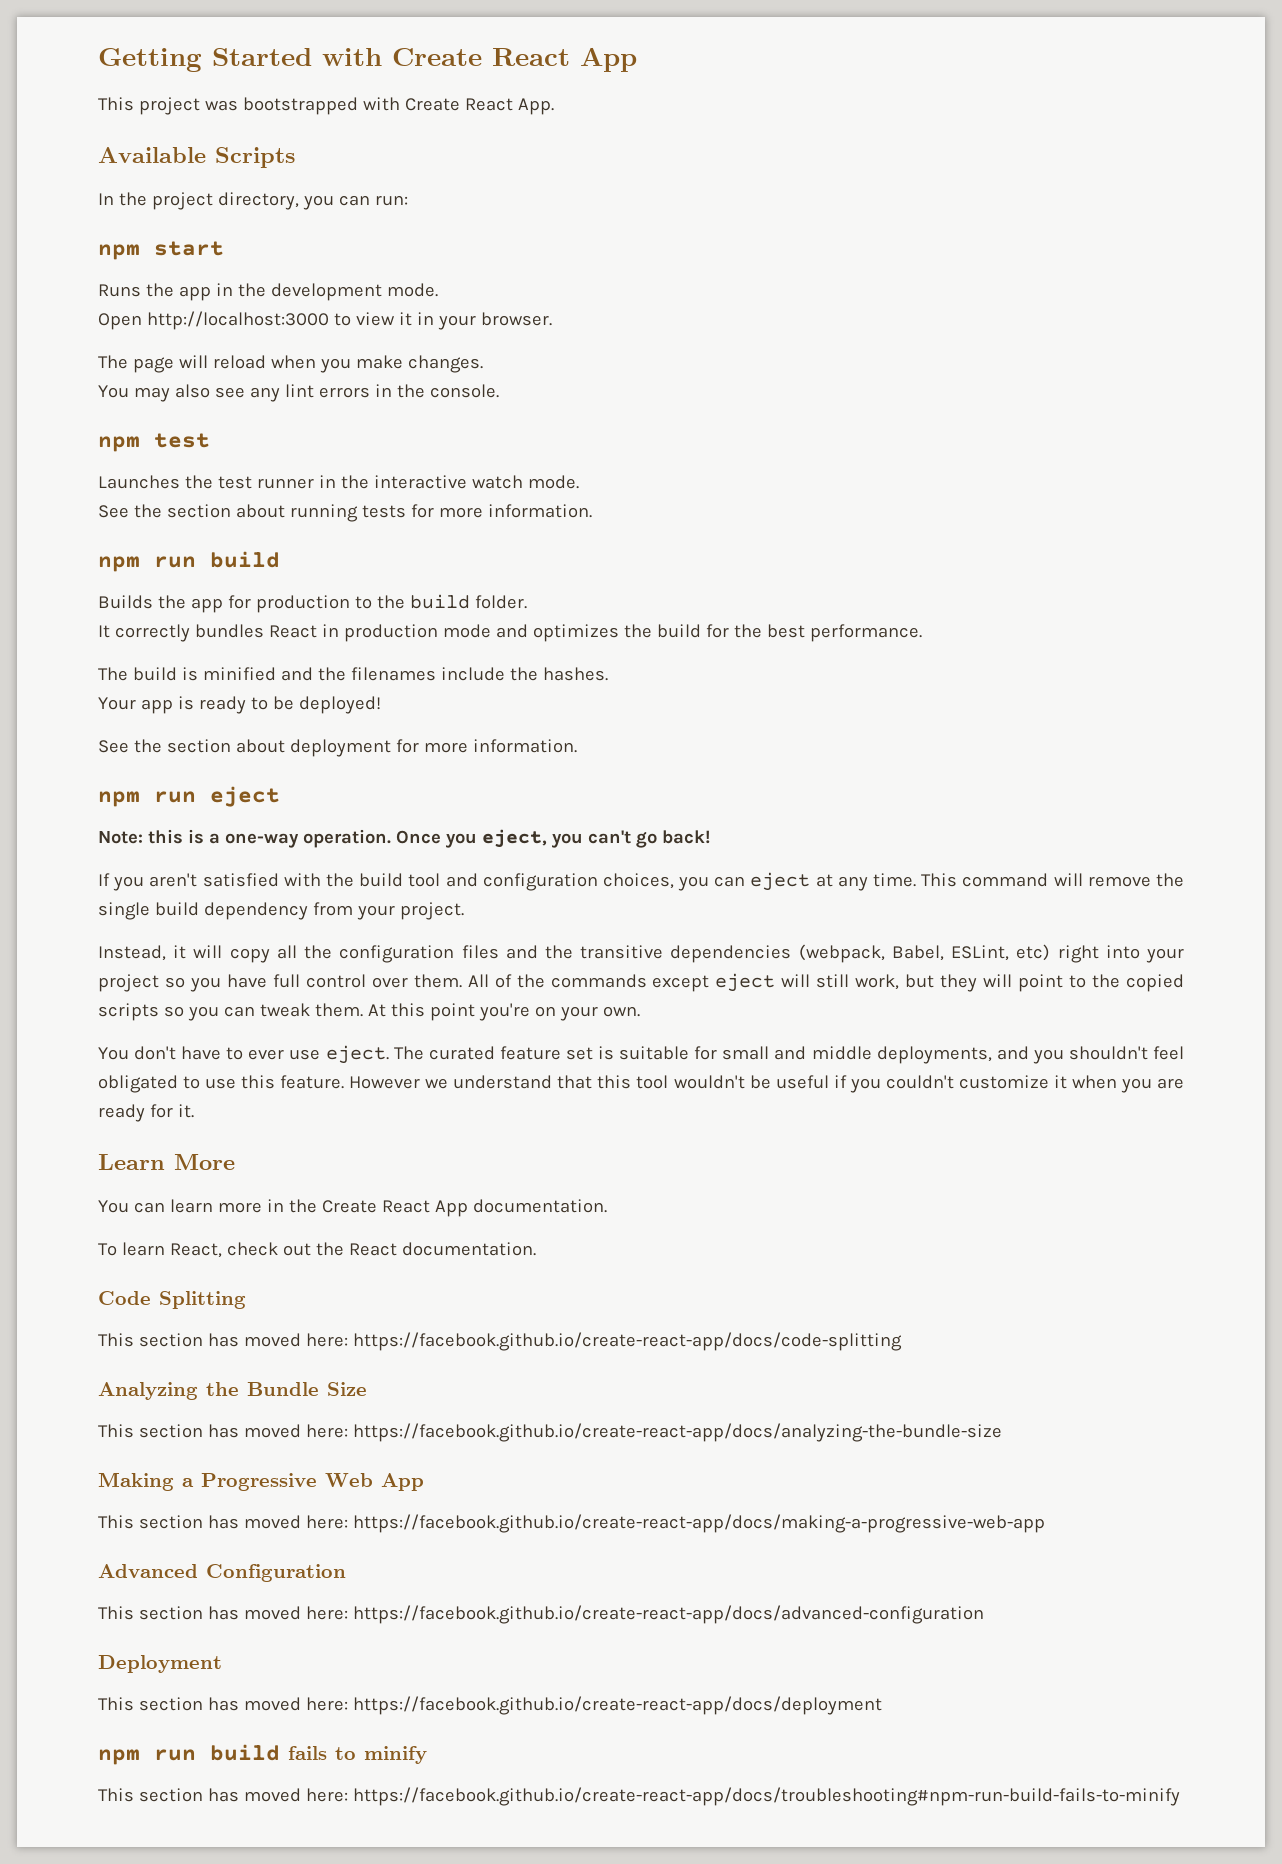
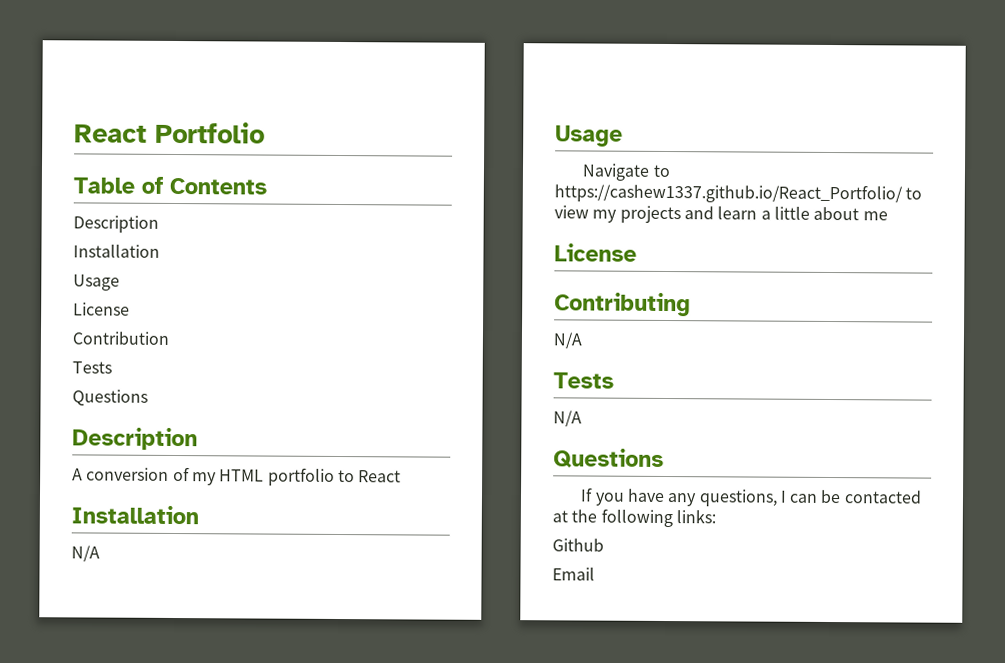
- Getting Started with Create React App
- This project was bootstrapped with Create React App.
- Available Scripts
- In the project directory, you can run:
- npm start
- Runs the app in the development mode.
- Open http://localhost:3000 to view it in your browser.
- The page will reload when you make changes.
- You may also see any lint errors in the console.
- npm test
- Launches the test runner in the interactive watch mode.
- See the section about running tests for more information.
- npm run build
- Builds the app for production to the build folder.
- It correctly bundles React in production mode and optimizes the build for the best performance.
- The build is minified and the filenames include the hashes.
- Your app is ready to be deployed!
- See the section about deployment for more information.
- npm run eject
- Note: this is a one-way operation. Once you eject, you can't go back!
- If you aren't satisfied with the build tool and configuration choices, you can eject at any time. This command will remove the single build dependency from your project.
- Instead, it will copy all the configuration files and the transitive dependencies (webpack, Babel, ESLint, etc) right into your project so you have full control over them. All of the commands except eject will still work, but they will point to the copied scripts so you can tweak them. At this point you're on your own.
- You don't have to ever use eject. The curated feature set is suitable for small and middle deployments, and you shouldn't feel obligated to use this feature. However we understand that this tool wouldn't be useful if you couldn't customize it when you are ready for it.
- Learn More
- You can learn more in the Create React App documentation.
- To learn React, check out the React documentation.
- Code Splitting
- This section has moved here: https://facebook.github.io/create-react-app/docs/code-splitting
- Analyzing the Bundle Size
- This section has moved here: https://facebook.github.io/create-react-app/docs/analyzing-the-bundle-size
- Making a Progressive Web App
- This section has moved here: https://facebook.github.io/create-react-app/docs/making-a-progressive-web-app
- Advanced Configuration
- This section has moved here: https://facebook.github.io/create-react-app/docs/advanced-configuration
- Deployment
- This section has moved here: https://facebook.github.io/create-react-app/docs/deployment
- npm run build fails to minify
- This section has moved here: https://facebook.github.io/create-react-app/docs/troubleshooting#npm-run-build-fails-to-minify
+ React Portfolio
+ Table of Contents
+ Description
+ Installation
+ Usage
+ License
+ Contribution
+ Tests
+ Questions
+ Description
+ A conversion of my HTML portfolio to React
+ Installation
+ N/A
+ Usage
+ Navigate to https://cashew1337.github.io/React_Portfolio/ to view my projects and learn a little about me
+ License
+ Contributing
+ N/A
+ Tests
+ N/A
+ Questions
+ If you have any questions, I can be contacted at the following links:
+ Github
+ Email

